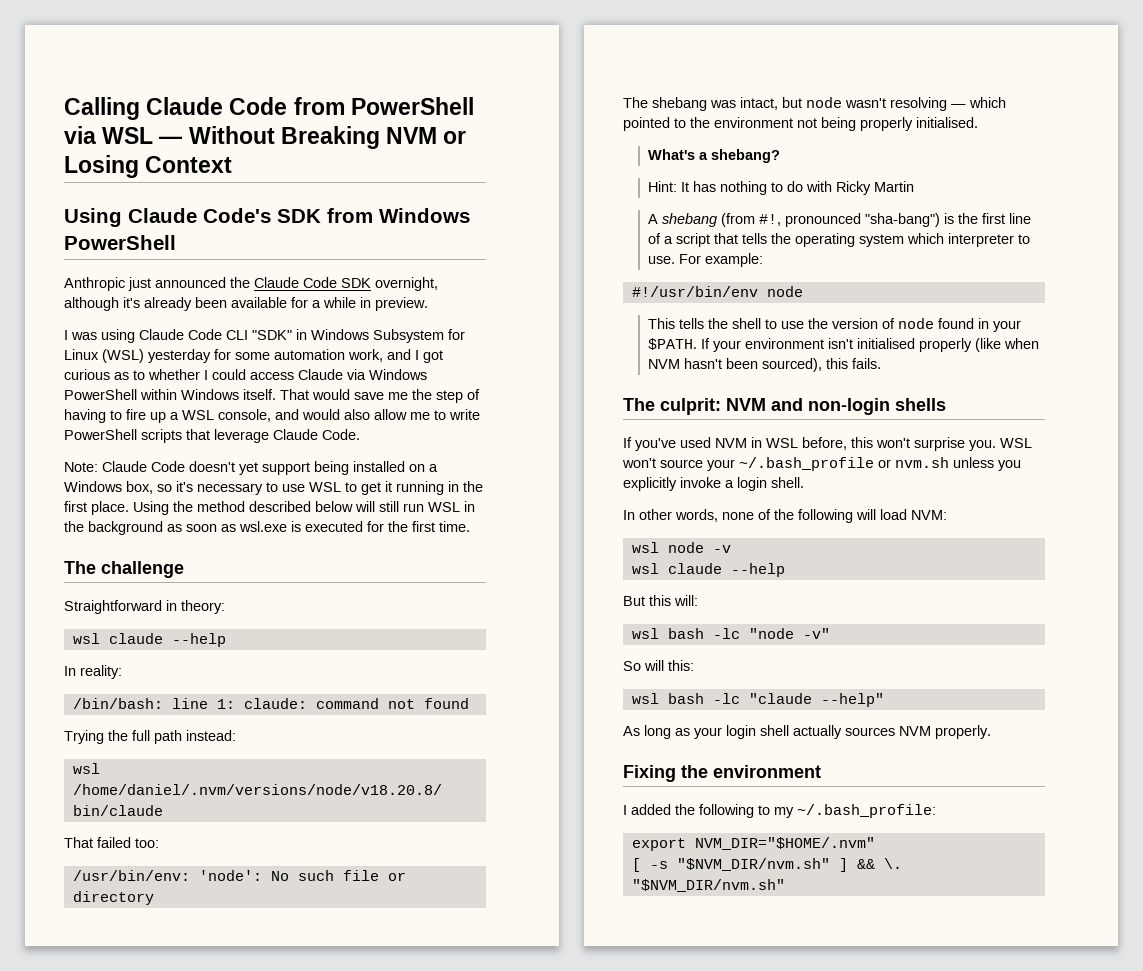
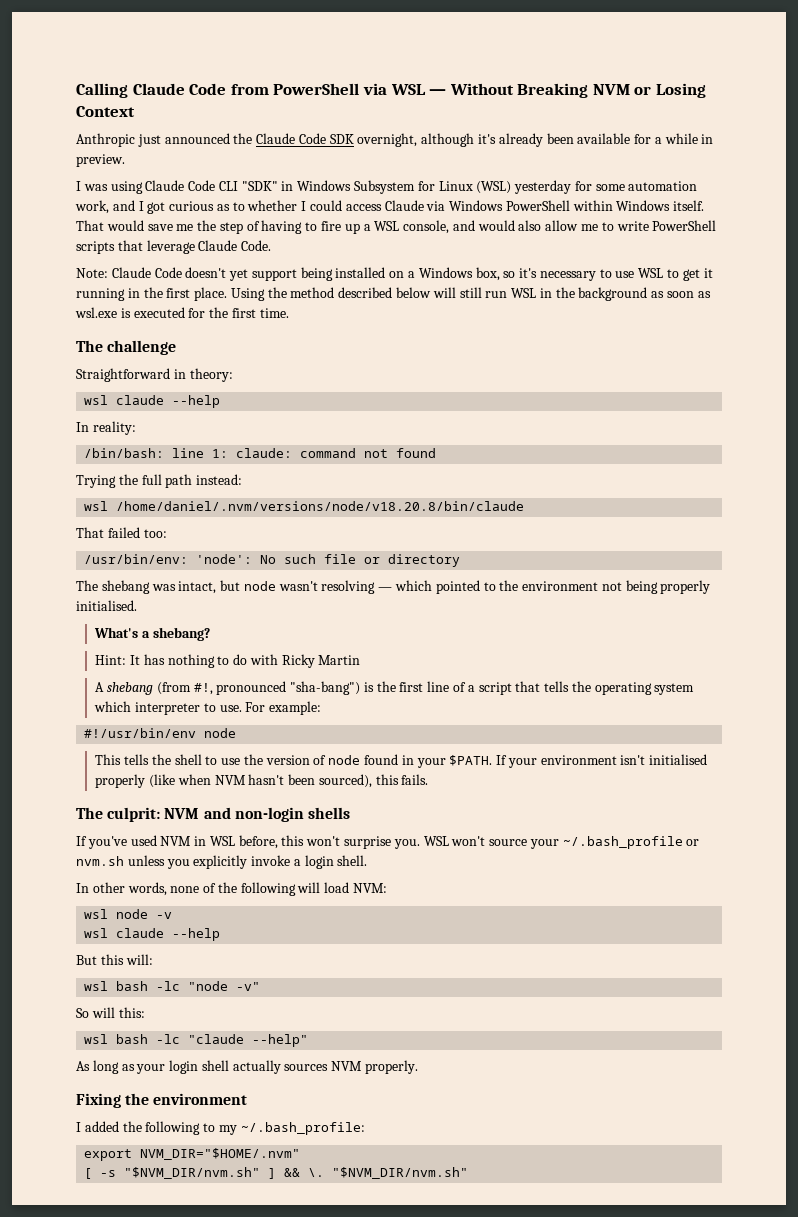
- Using Claude Code's SDK from Windows PowerShell

